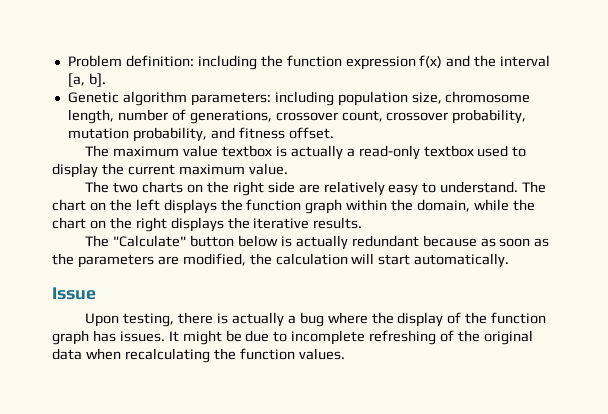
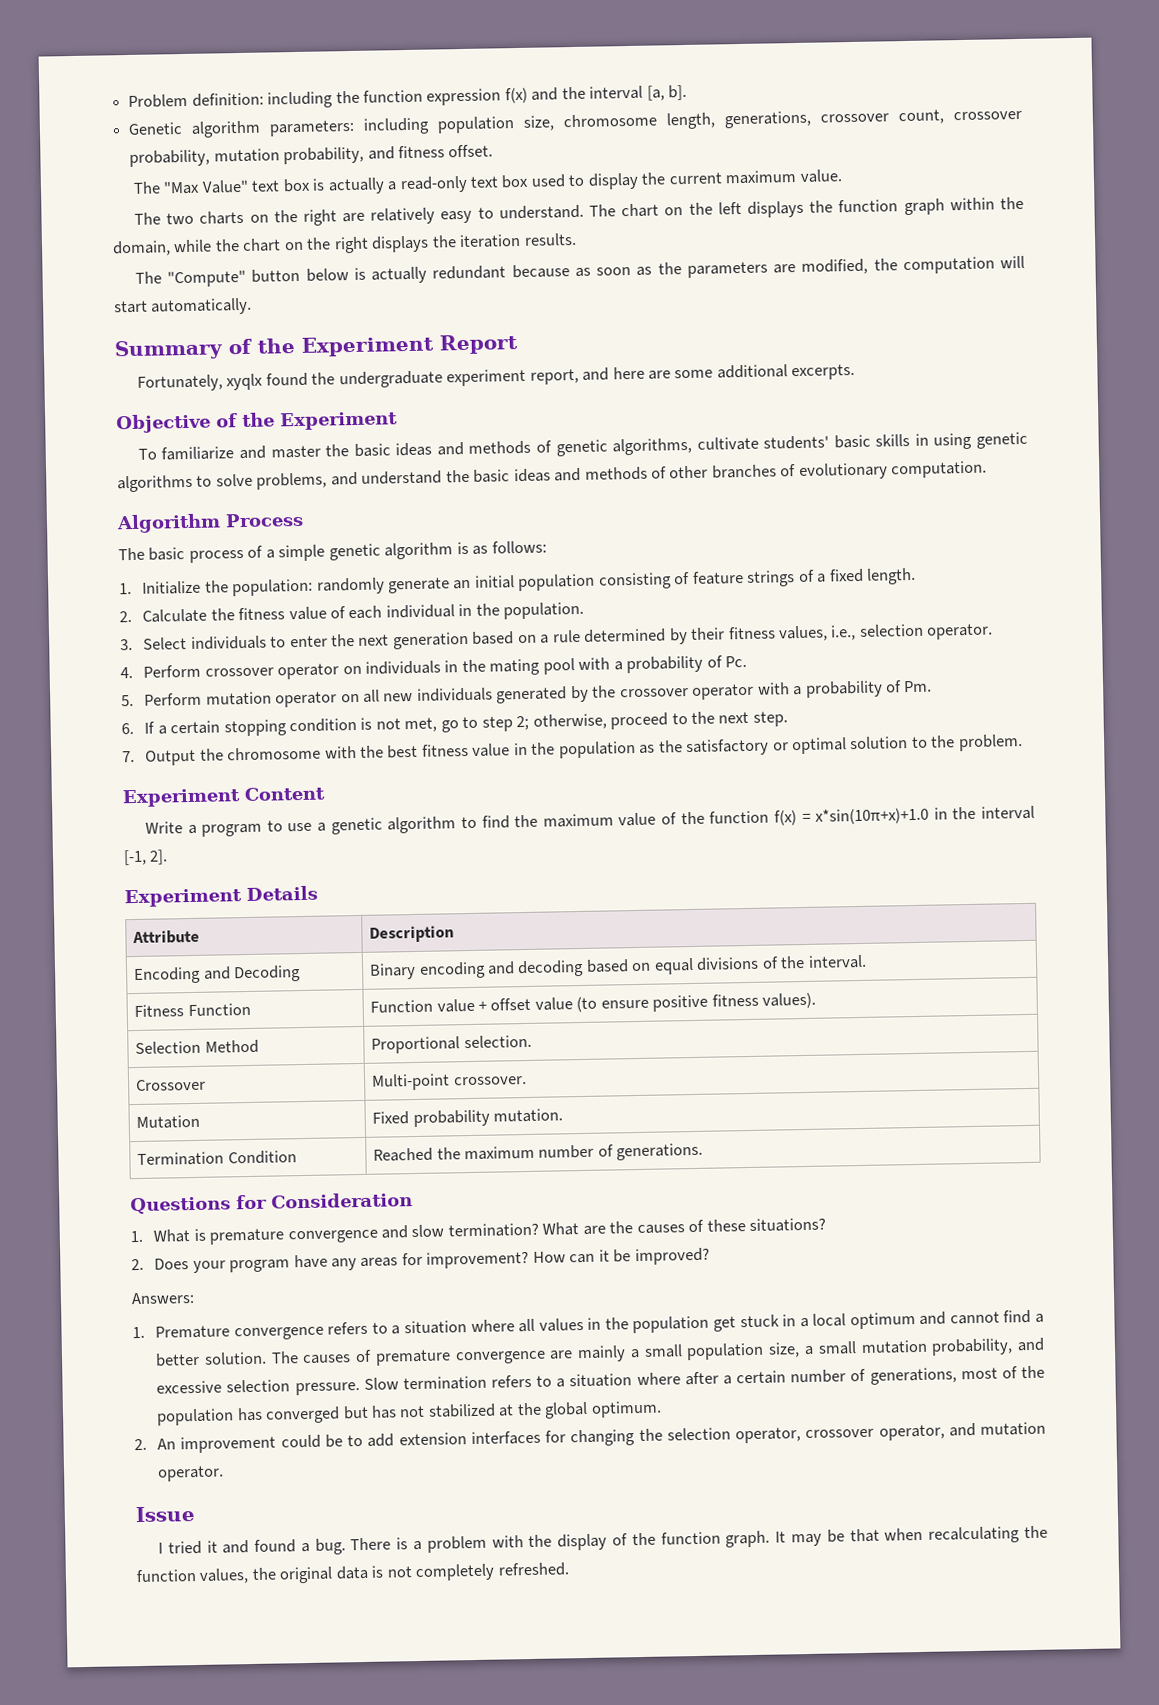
- Genetic algorithm parameters: including population size, chromosome length, number of generations, crossover count, crossover probability, mutation probability, and fitness offset.
+ Genetic algorithm parameters: including population size, chromosome length, generations, crossover count, crossover probability, mutation probability, and fitness offset.
- The maximum value textbox is actually a read-only textbox used to display the current maximum value.
+ The "Max Value" text box is actually a read-only text box used to display the current maximum value.
- The two charts on the right side are relatively easy to understand.
+ The two charts on the right are relatively easy to understand.
- The chart on the left displays the function graph within the domain, while the chart on the right displays the iterative results.
+ The chart on the left displays the function graph within the domain, while the chart on the right displays the iteration results.
- The "Calculate" button below is actually redundant because as soon as the parameters are modified, the calculation will start automatically.
+ The "Compute" button below is actually redundant because as soon as the parameters are modified, the computation will start automatically.
+ Summary of the Experiment Report
+ Fortunately, xyqlx found the undergraduate experiment report, and here are some additional excerpts.
+ Objective of the Experiment
+ To familiarize and master the basic ideas and methods of genetic algorithms, cultivate students' basic skills in using genetic algorithms to solve problems, and understand the basic ideas and methods of other branches of evolutionary computation.
+ Algorithm Process
+ The basic process of a simple genetic algorithm is as follows:
+ 1. Initialize the population: randomly generate an initial population consisting of feature strings of a fixed length.
+ 2. Calculate the fitness value of each individual in the population.
+ 3. Select individuals to enter the next generation based on a rule determined by their fitness values, i.e., selection operator.
+ 4. Perform crossover operator on individuals in the mating pool with a probability of Pc.
+ 5. Perform mutation operator on all new individuals generated by the crossover operator with a probability of Pm.
+ 6. If a certain stopping condition is not met, go to step 2; otherwise, proceed to the next step.
+ 7. Output the chromosome with the best fitness value in the population as the satisfactory or optimal solution to the problem.
+ Experiment Content
+ Write a program to use a genetic algorithm to find the maximum value of the function f(x) = x*sin(10π+x)+1.0 in the interval [-1, 2].
+ Experiment Details
+ Attribute | Description
+ Encoding and Decoding | Binary encoding and decoding based on equal divisions of the interval.
+ Fitness Function | Function value + offset value (to ensure positive fitness values).
+ Selection Method | Proportional selection.
+ Crossover | Multi-point crossover.
+ Mutation | Fixed probability mutation.
+ Termination Condition | Reached the maximum number of generations.
+ Questions for Consideration
+ 1. What is premature convergence and slow termination? What are the causes of these situations?
+ 2. Does your program have any areas for improvement? How can it be improved?
+ Answers:
+ 1. Premature convergence refers to a situation where all values in the population get stuck in a local optimum and cannot find a better solution. The causes of premature convergence are mainly a small population size, a small mutation probability, and excessive selection pressure. Slow termination refers to a situation where after a certain number of generations, most of the population has converged but has not stabilized at the global optimum.
+ 2. An improvement could be to add extension interfaces for changing the selection operator, crossover operator, and mutation operator.
  Issue
- Upon testing, there is actually a bug where the display of the function graph has issues. It might be due to incomplete refreshing of the original data when recalculating the function values.
+ I tried it and found a bug. There is a problem with the display of the function graph. It may be that when recalculating the function values, the original data is not completely refreshed.

